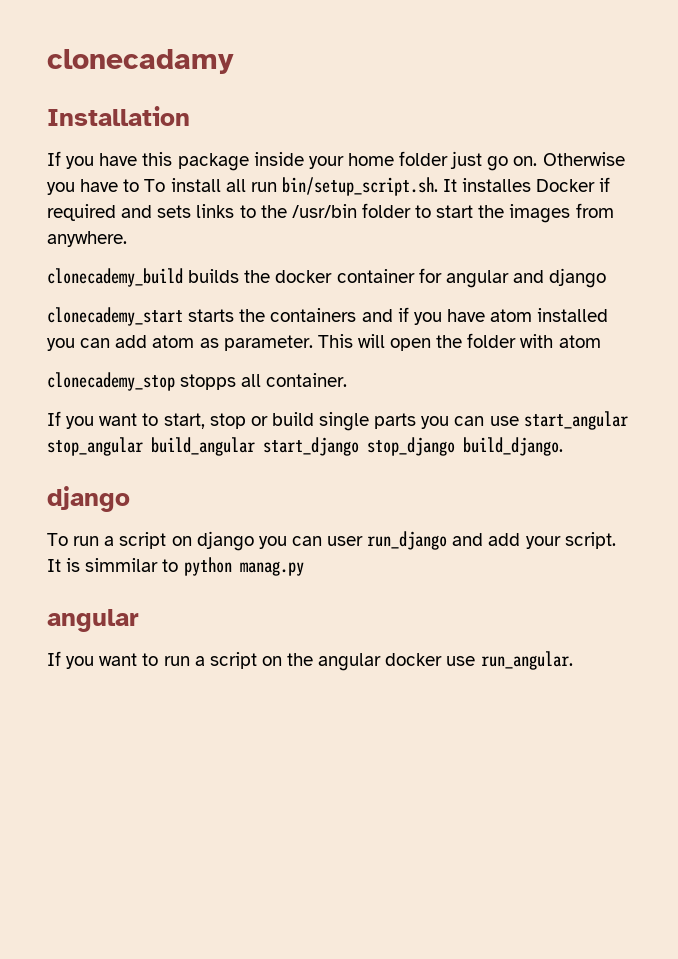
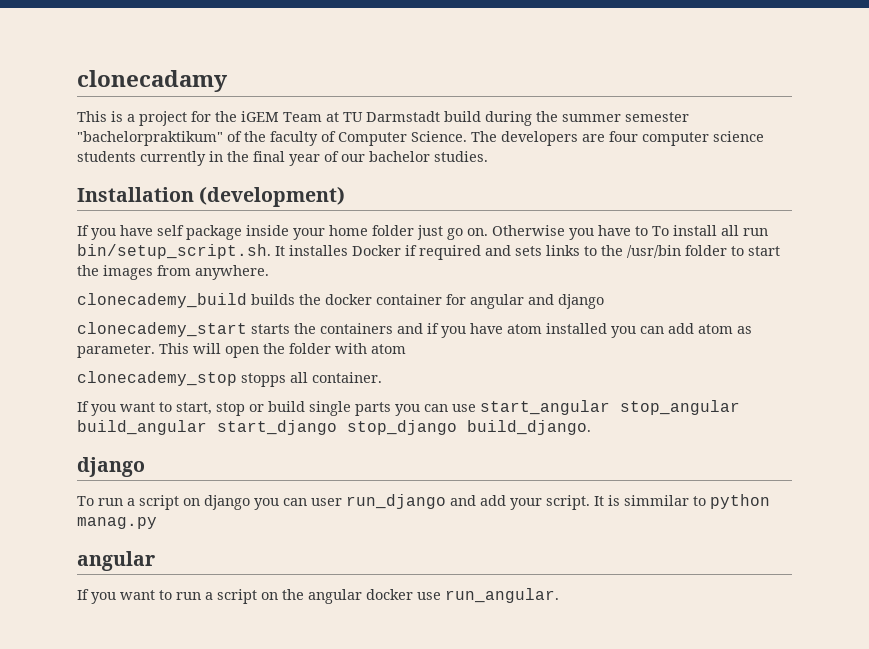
+ This is a project for the iGEM Team at TU Darmstadt build during the summer semester "bachelorpraktikum" of the faculty of Computer Science. The developers are four computer science students currently in the final year of our bachelor studies.
- Installation
+ Installation (development)
- If you have this package inside your home folder just go on.
+ If you have self package inside your home folder just go on.

